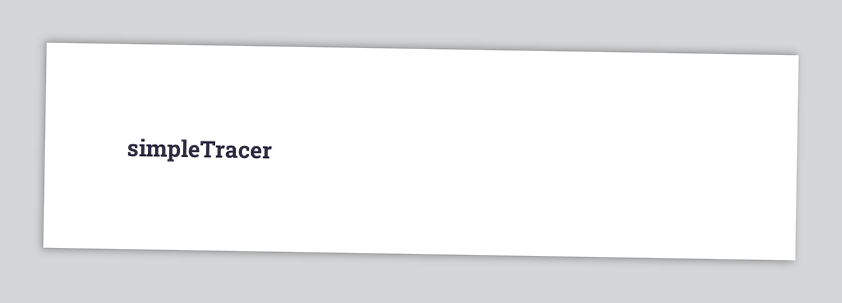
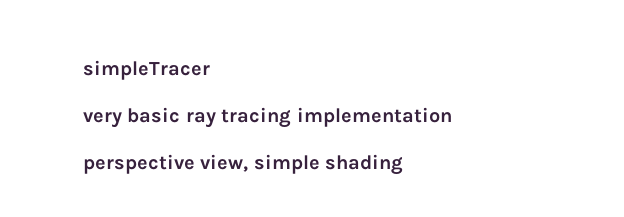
+ very basic ray tracing implementation
+ perspective view, simple shading

